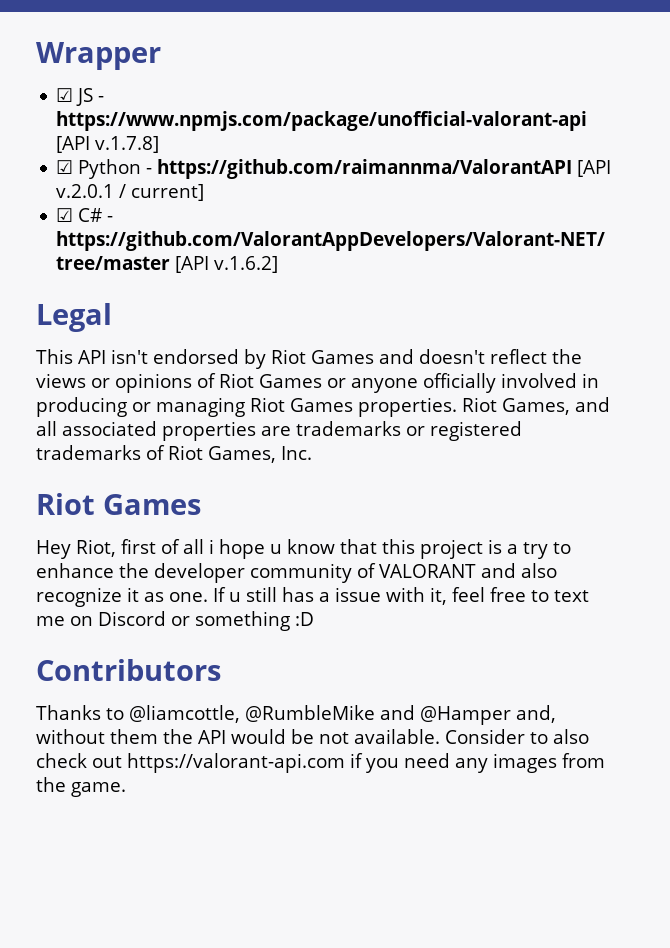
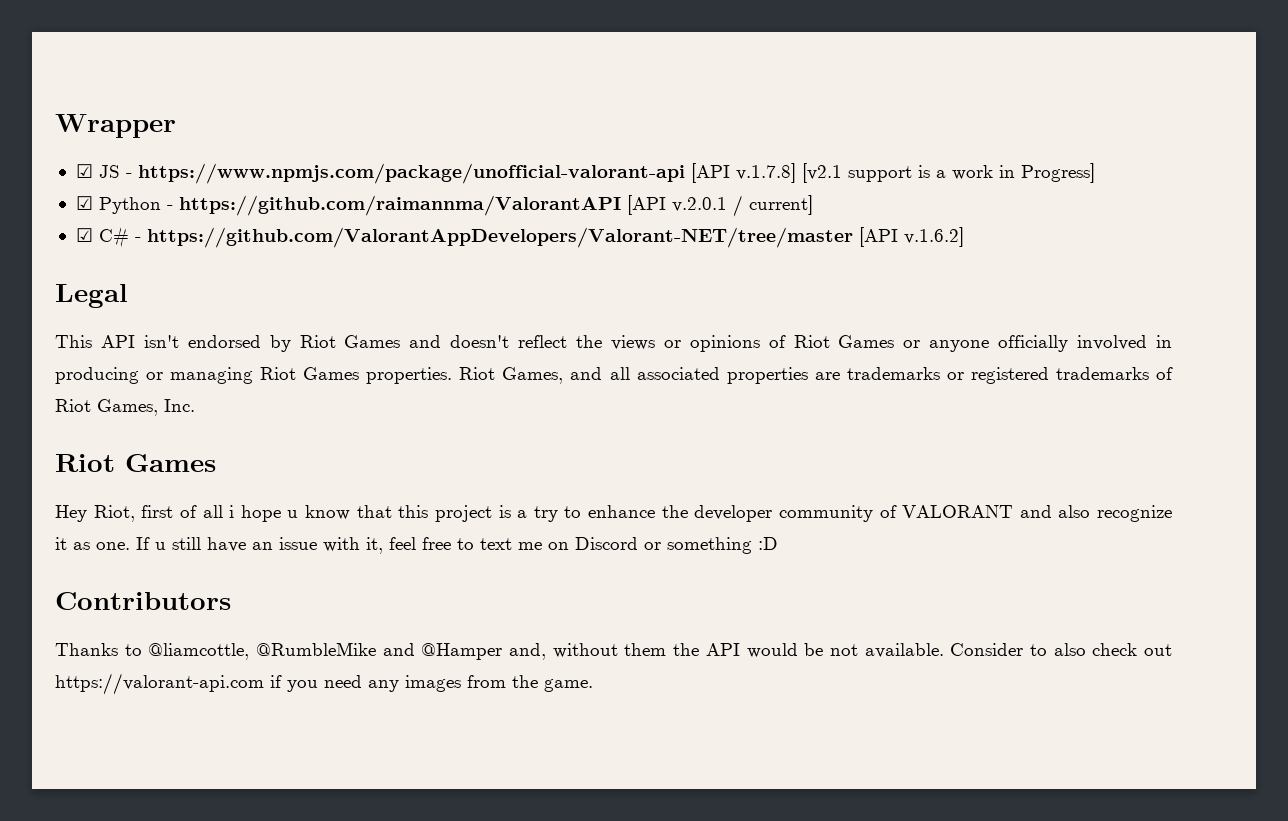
- ☑ JS - https://www.npmjs.com/package/unofficial-valorant-api [API v.1.7.8]
+ ☑ JS - https://www.npmjs.com/package/unofficial-valorant-api [API v.1.7.8] [v2.1 support is a work in Progress]
- If u still has a issue with it, feel free to text me on Discord or something :D
+ If u still have an issue with it, feel free to text me on Discord or something :D

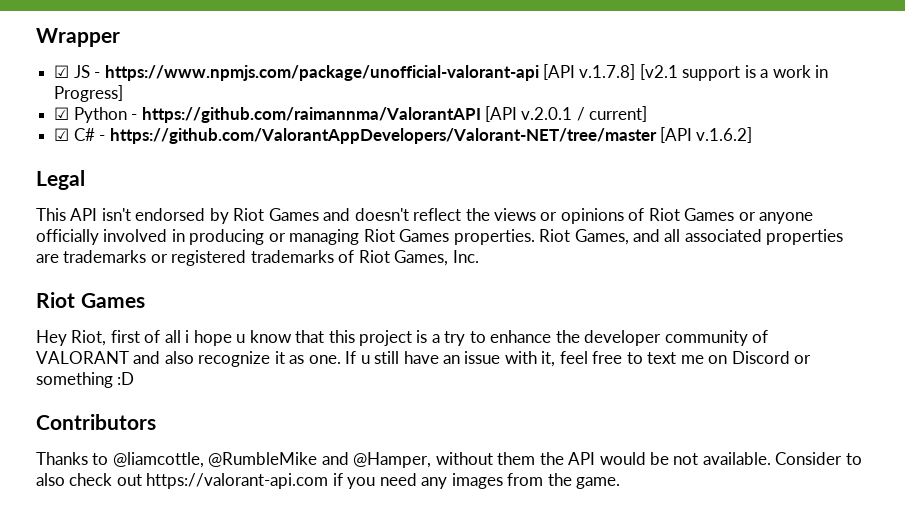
- Thanks to @liamcottle, @RumbleMike and @Hamper and, without them the API would be not available.
+ Thanks to @liamcottle, @RumbleMike and @Hamper, without them the API would be not available.

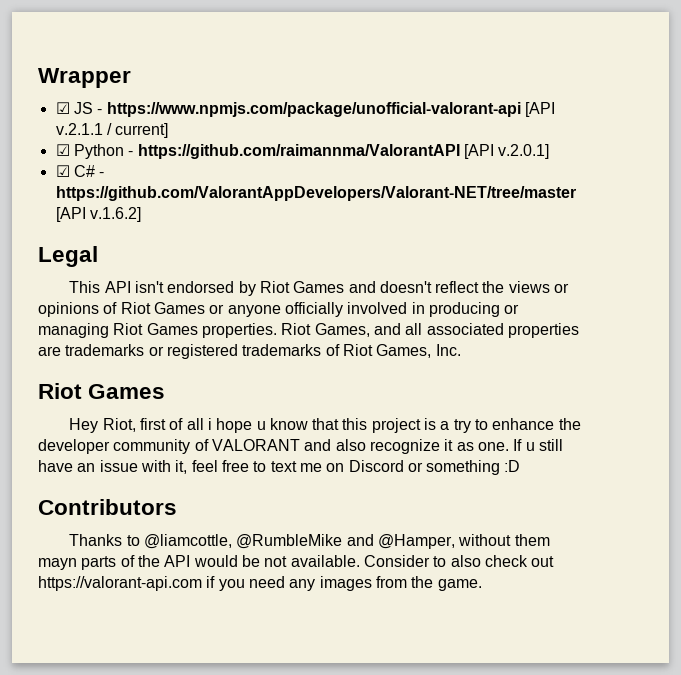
- ☑ JS - https://www.npmjs.com/package/unofficial-valorant-api [API v.1.7.8] [v2.1 support is a work in Progress]
+ ☑ JS - https://www.npmjs.com/package/unofficial-valorant-api [API v.2.1.1 / current]
- ☑ Python - https://github.com/raimannma/ValorantAPI [API v.2.0.1 / current]
+ ☑ Python - https://github.com/raimannma/ValorantAPI [API v.2.0.1]
- Thanks to @liamcottle, @RumbleMike and @Hamper, without them the API would be not available.
+ Thanks to @liamcottle, @RumbleMike and @Hamper, without them mayn parts of the API would be not available.

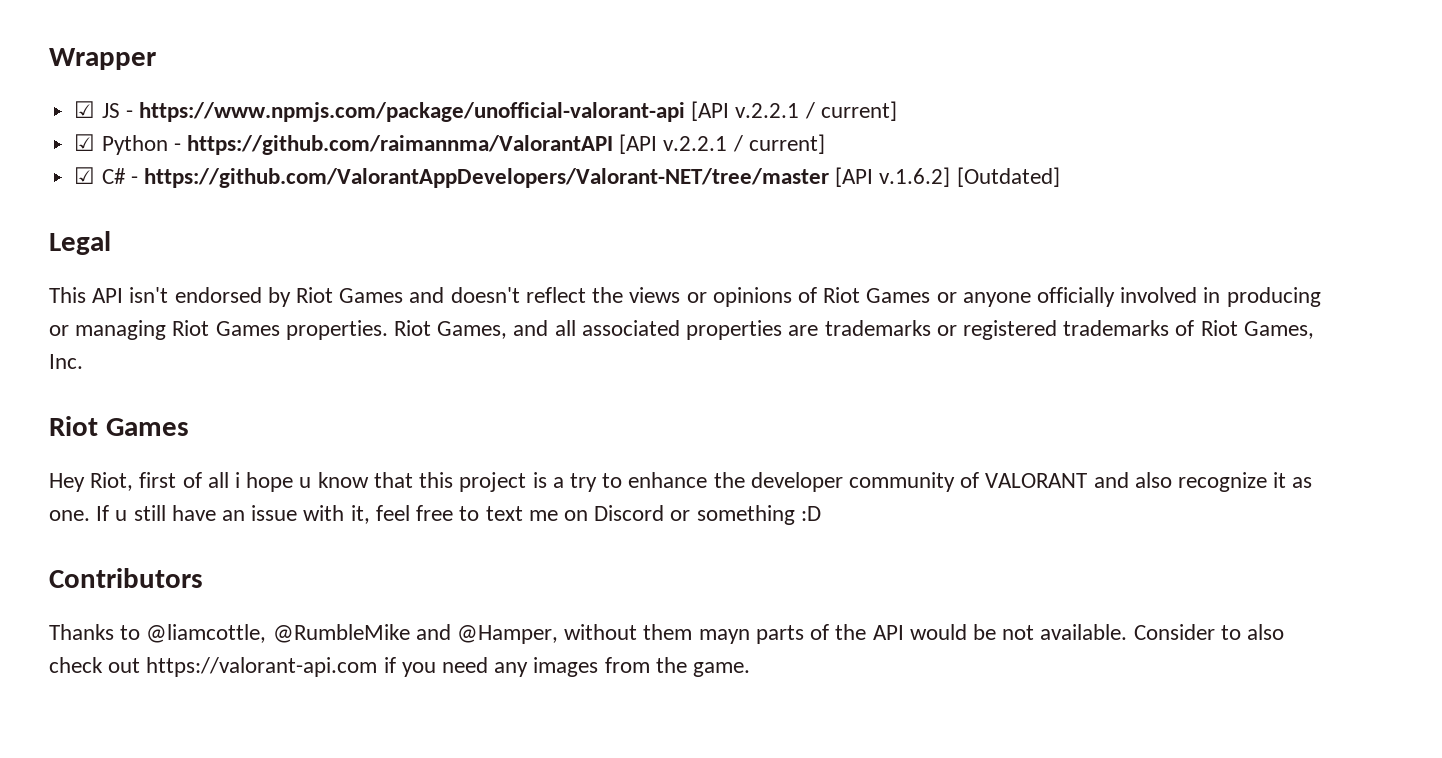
- ☑ JS - https://www.npmjs.com/package/unofficial-valorant-api [API v.2.1.1 / current]
+ ☑ JS - https://www.npmjs.com/package/unofficial-valorant-api [API v.2.2.1 / current]
- ☑ Python - https://github.com/raimannma/ValorantAPI [API v.2.0.1]
+ ☑ Python - https://github.com/raimannma/ValorantAPI [API v.2.2.1 / current]
- ☑ C# - https://github.com/ValorantAppDevelopers/Valorant-NET/tree/master [API v.1.6.2]
+ ☑ C# - https://github.com/ValorantAppDevelopers/Valorant-NET/tree/master [API v.1.6.2] [Outdated]

